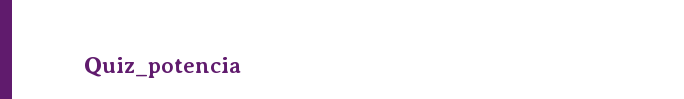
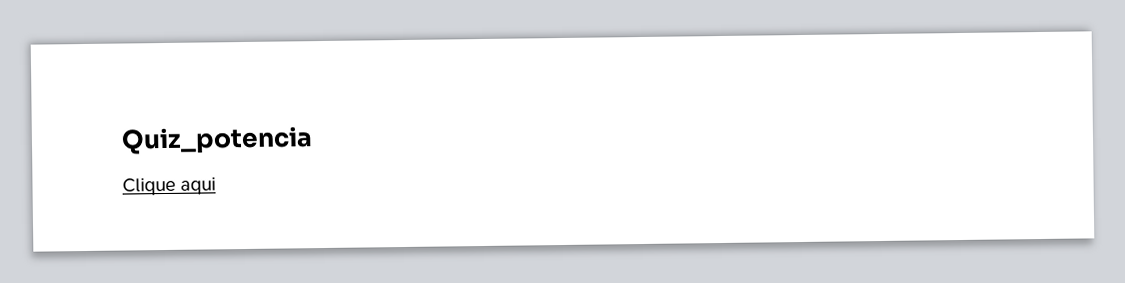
+ Clique aqui

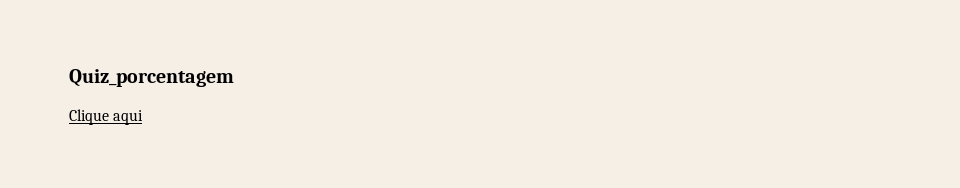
- Quiz_potencia
+ Quiz_porcentagem

